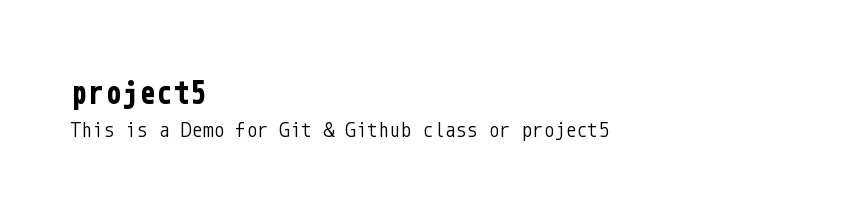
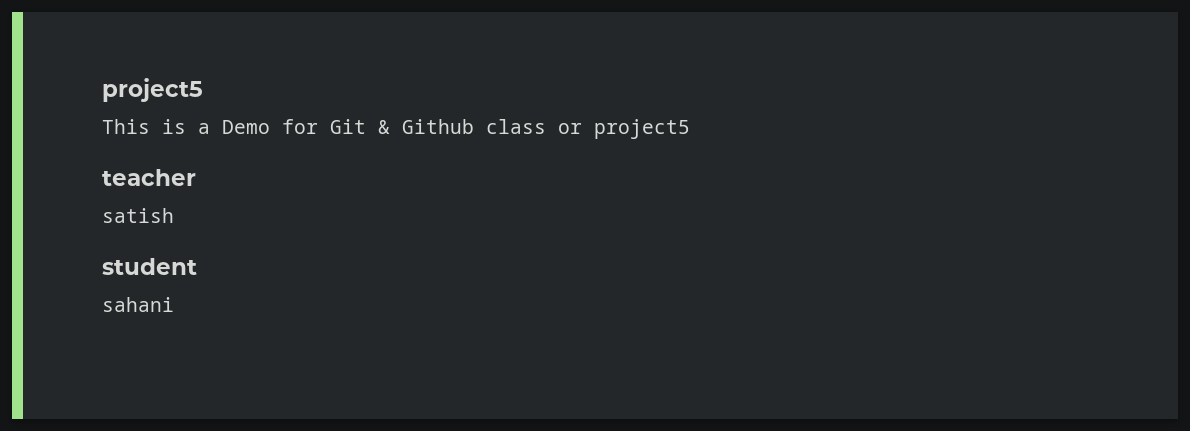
+ teacher
+ satish
+ student
+ sahani

